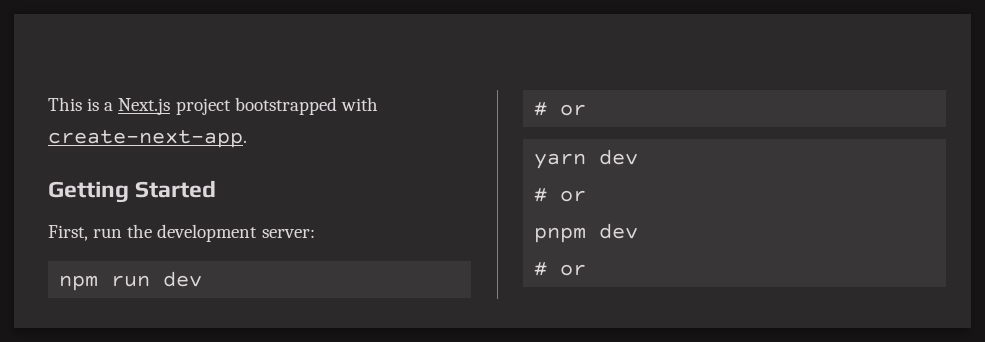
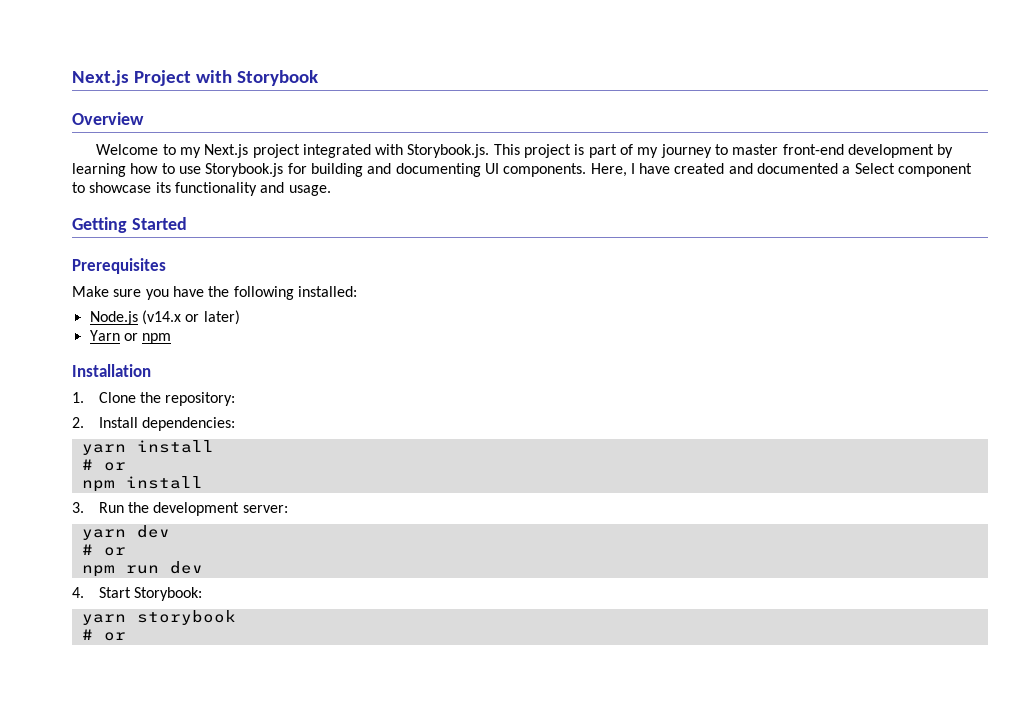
- This is a Next.js project bootstrapped with create-next-app.
+ Next.js Project with Storybook
+ Overview
+ Welcome to my Next.js project integrated with Storybook.js. This project is part of my journey to master front-end development by learning how to use Storybook.js for building and documenting UI components. Here, I have created and documented a Select component to showcase its functionality and usage.
  Getting Started
- First, run the development server:
- npm run dev
+ Prerequisites
+ Make sure you have the following installed:
+ Node.js (v14.x or later)
+ Yarn or npm
+ Installation
+ 1. Clone the repository:
+ 2. Install dependencies:
+ yarn install
  # or
+ npm install
+ 3. Run the development server:
- pnpm dev
+ npm run dev
+ 4. Start Storybook:
+ yarn storybook

